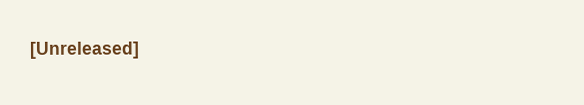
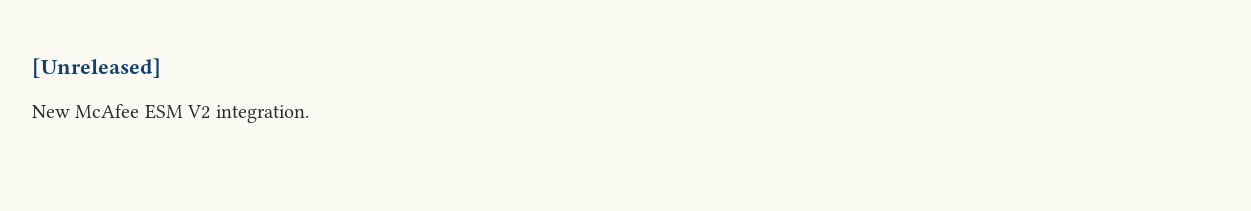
+ New McAfee ESM V2 integration.

